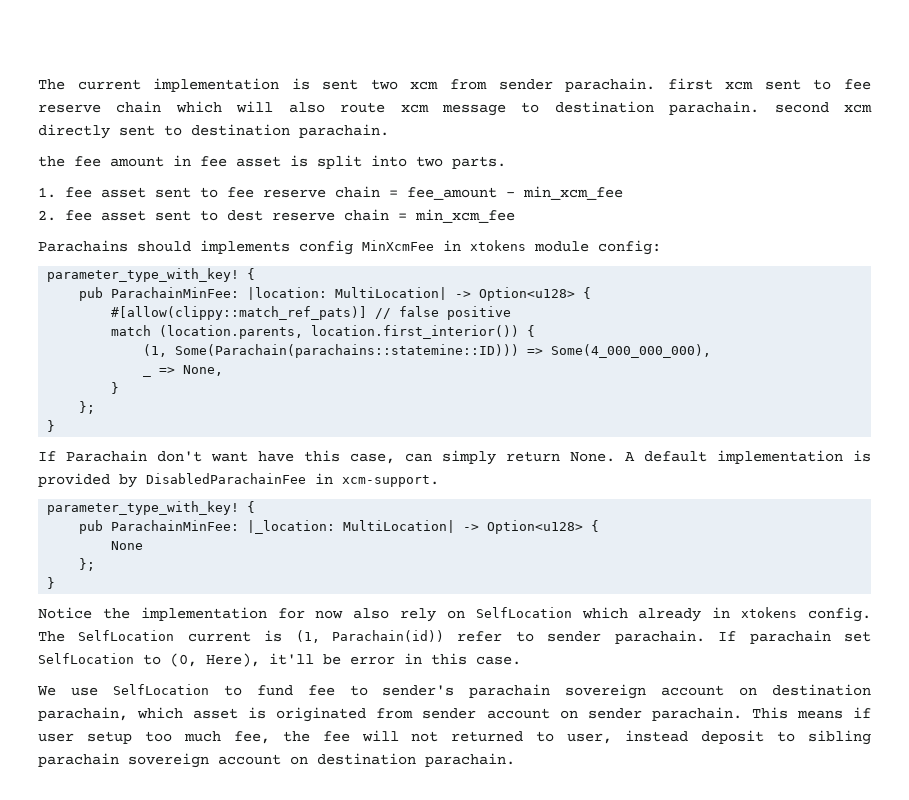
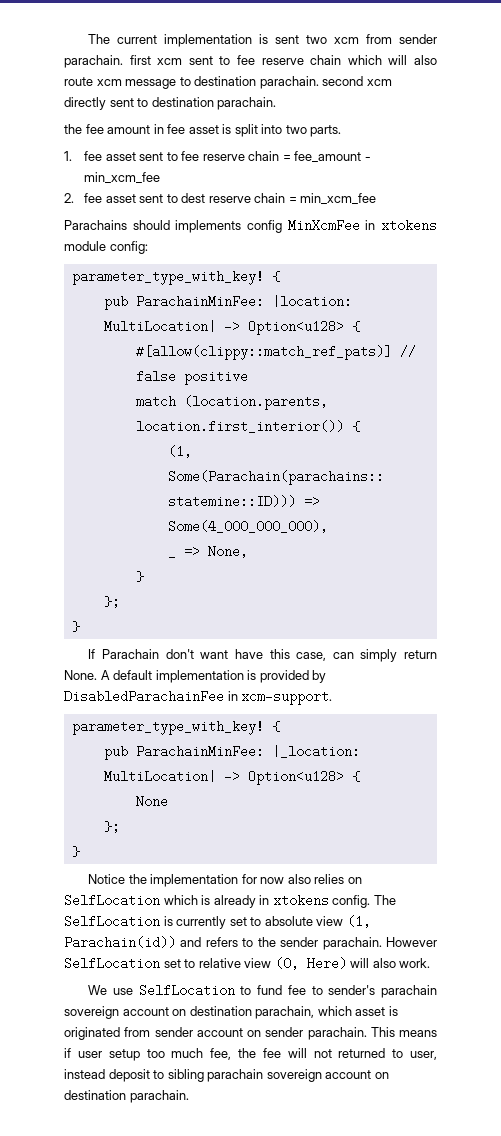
- Notice the implementation for now also rely on SelfLocation which already in xtokens config.
+ Notice the implementation for now also relies on SelfLocation which is already in xtokens config.
- The SelfLocation current is (1, Parachain(id)) refer to sender parachain. If parachain set SelfLocation to (0, Here), it'll be error in this case.
+ The SelfLocation is currently set to absolute view (1, Parachain(id)) and refers to the sender parachain. However SelfLocation set to relative view (0, Here) will also work.

